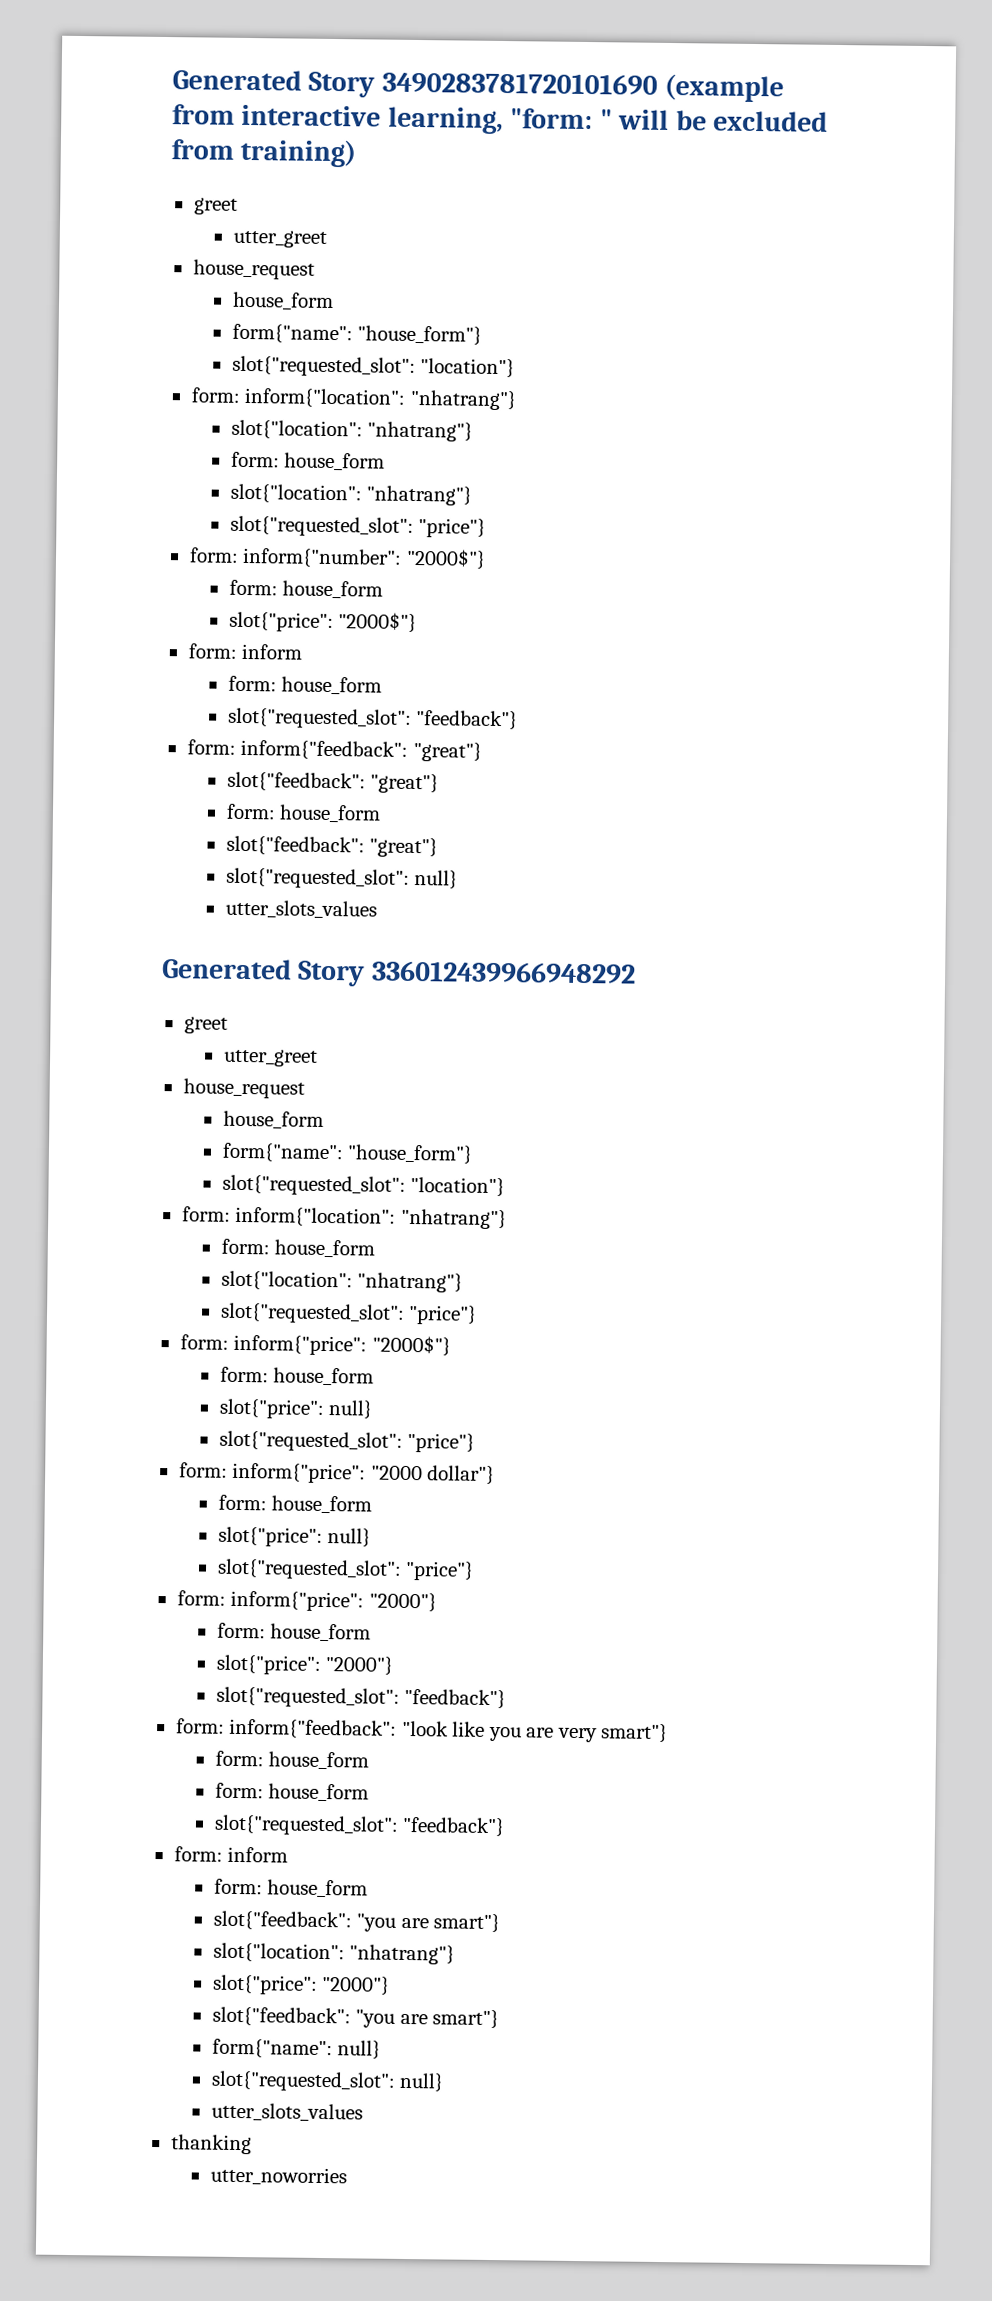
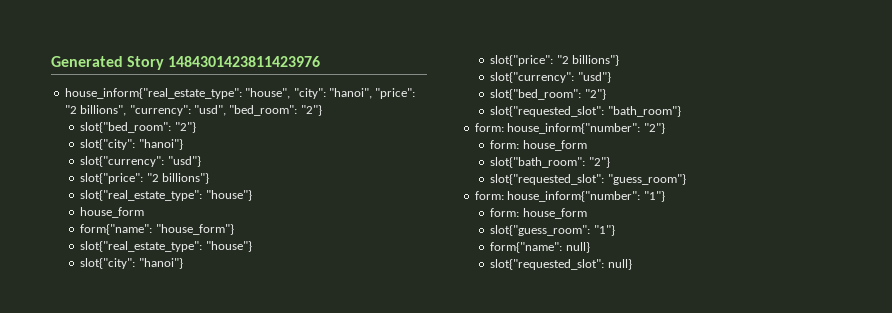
- Generated Story 3490283781720101690 (example from interactive learning, "form: " will be excluded from training)
- greet
- utter_greet
- house_request
+ Generated Story 1484301423811423976
+ house_inform{"real_estate_type": "house", "city": "hanoi", "price": "2 billions", "currency": "usd", "bed_room": "2"}
+ slot{"bed_room": "2"}
+ slot{"city": "hanoi"}
+ slot{"currency": "usd"}
+ slot{"price": "2 billions"}
+ slot{"real_estate_type": "house"}
  house_form
  form{"name": "house_form"}
- slot{"requested_slot": "location"}
- form: inform{"location": "nhatrang"}
- slot{"location": "nhatrang"}
+ slot{"real_estate_type": "house"}
+ slot{"city": "hanoi"}
+ slot{"price": "2 billions"}
+ slot{"currency": "usd"}
+ slot{"bed_room": "2"}
+ slot{"requested_slot": "bath_room"}
+ form: house_inform{"number": "2"}
  form: house_form
- slot{"location": "nhatrang"}
- slot{"requested_slot": "price"}
- form: inform{"number": "2000$"}
+ slot{"bath_room": "2"}
+ slot{"requested_slot": "guess_room"}
+ form: house_inform{"number": "1"}
  form: house_form
- slot{"price": "2000$"}
- form: inform
- form: house_form
- slot{"requested_slot": "feedback"}
- form: inform{"feedback": "great"}
- slot{"feedback": "great"}
- form: house_form
- slot{"feedback": "great"}
- slot{"requested_slot": null}
- utter_slots_values
- Generated Story 336012439966948292
- greet
- utter_greet
- house_request
- house_form
- form{"name": "house_form"}
- slot{"requested_slot": "location"}
- form: inform{"location": "nhatrang"}
- form: house_form
- slot{"location": "nhatrang"}
- slot{"requested_slot": "price"}
- form: inform{"price": "2000$"}
- form: house_form
- slot{"price": null}
- slot{"requested_slot": "price"}
- form: inform{"price": "2000 dollar"}
- form: house_form
- slot{"price": null}
- slot{"requested_slot": "price"}
- form: inform{"price": "2000"}
- form: house_form
- slot{"price": "2000"}
- slot{"requested_slot": "feedback"}
- form: inform{"feedback": "look like you are very smart"}
- form: house_form
- form: house_form
- slot{"requested_slot": "feedback"}
- form: inform
- form: house_form
- slot{"feedback": "you are smart"}
- slot{"location": "nhatrang"}
- slot{"price": "2000"}
- slot{"feedback": "you are smart"}
+ slot{"guess_room": "1"}
  form{"name": null}
  slot{"requested_slot": null}
- utter_slots_values
- thanking
- utter_noworries

